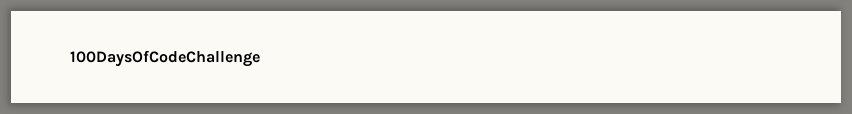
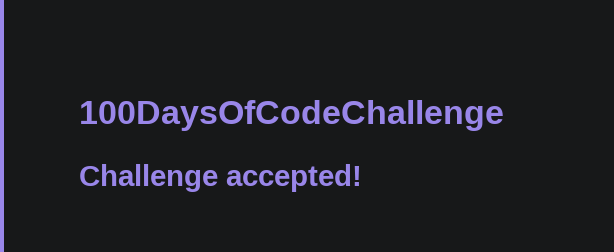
+ Challenge accepted!

